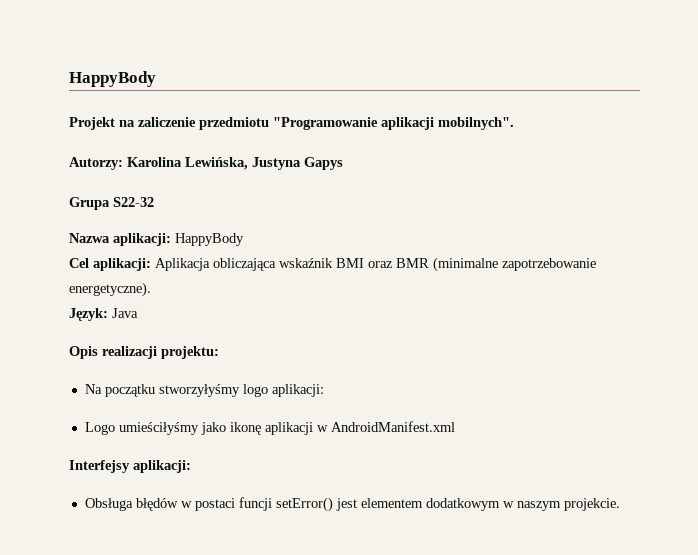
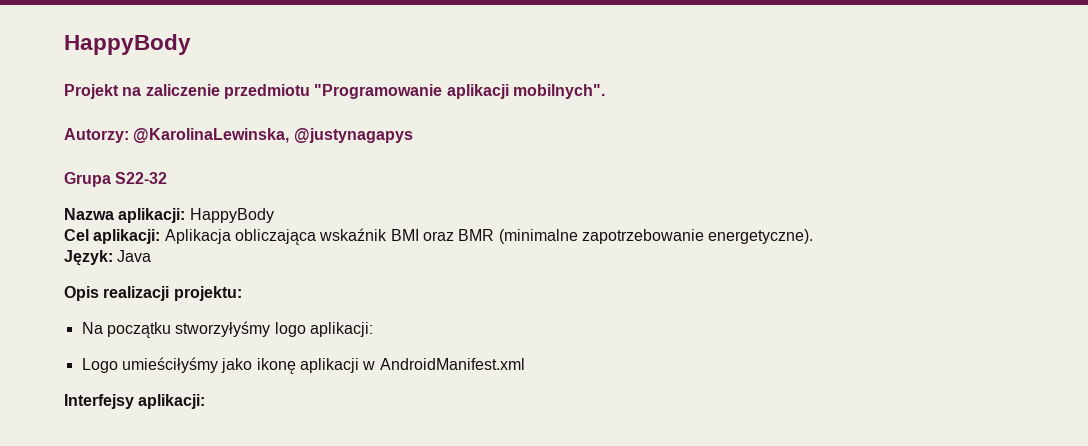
- Autorzy: Karolina Lewińska, Justyna Gapys
+ Autorzy: @KarolinaLewinska, @justynagapys
- Obsługa błędów w postaci funcji setError() jest elementem dodatkowym w naszym projekcie.

